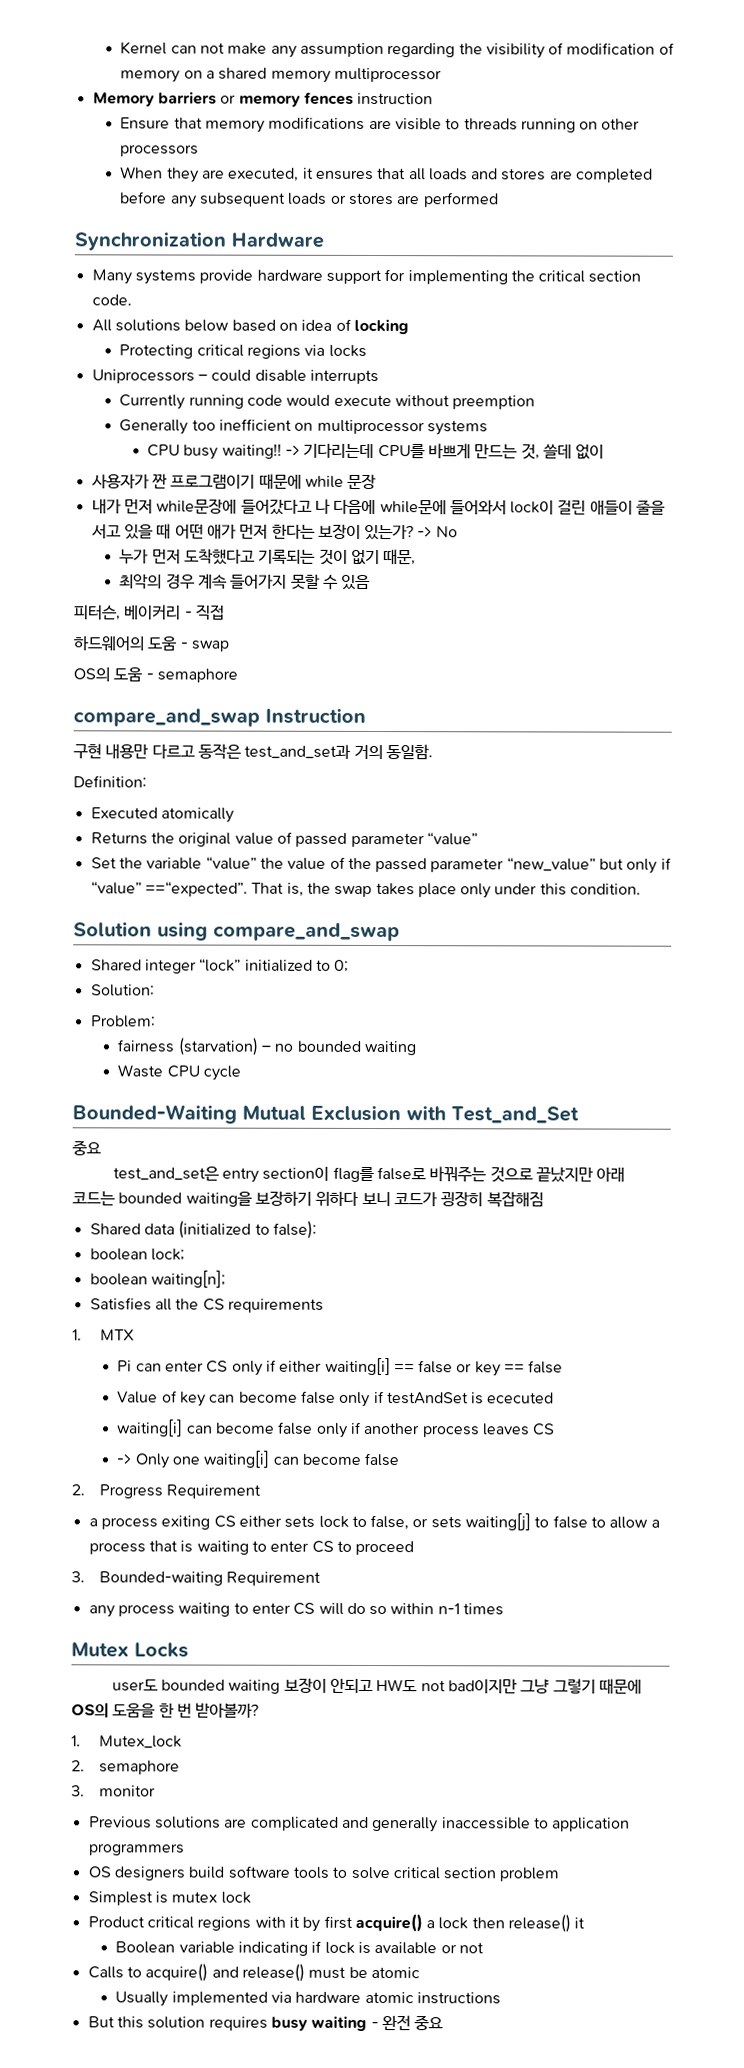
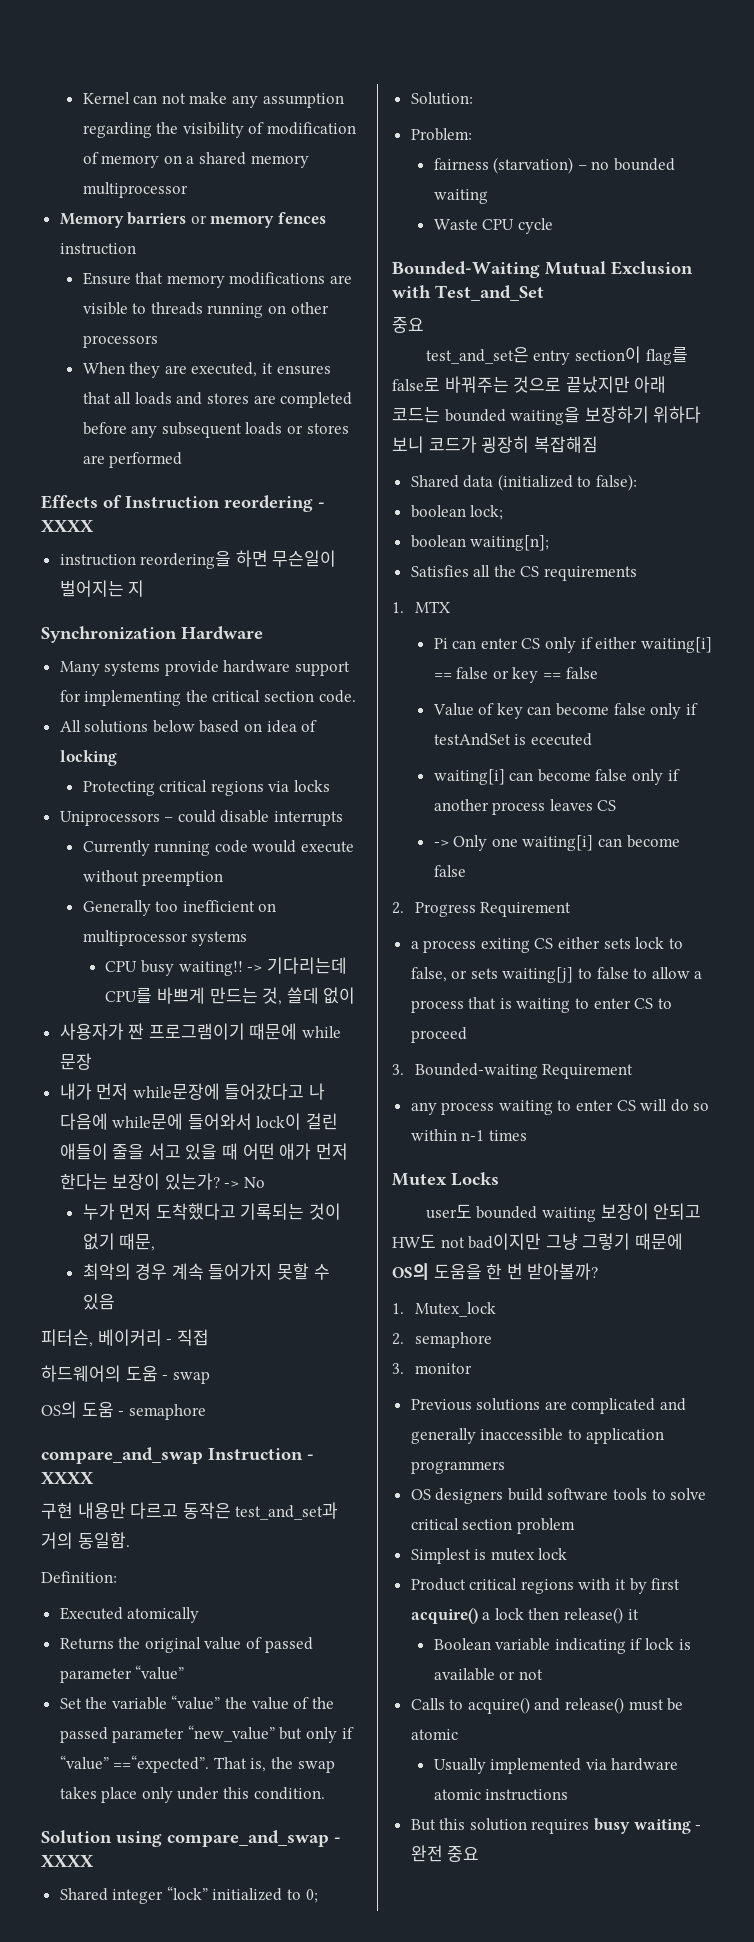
+ Effects of Instruction reordering - XXXX
+ instruction reordering을 하면 무슨일이 벌어지는 지
- compare_and_swap Instruction
+ compare_and_swap Instruction - XXXX
- Solution using compare_and_swap
+ Solution using compare_and_swap - XXXX

